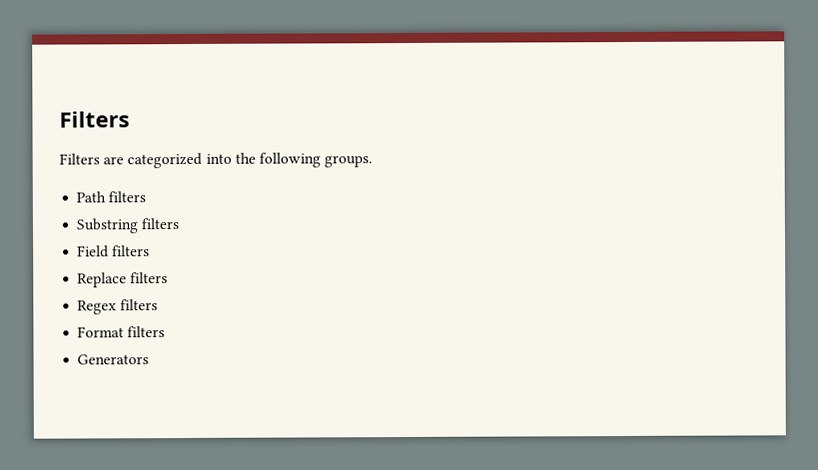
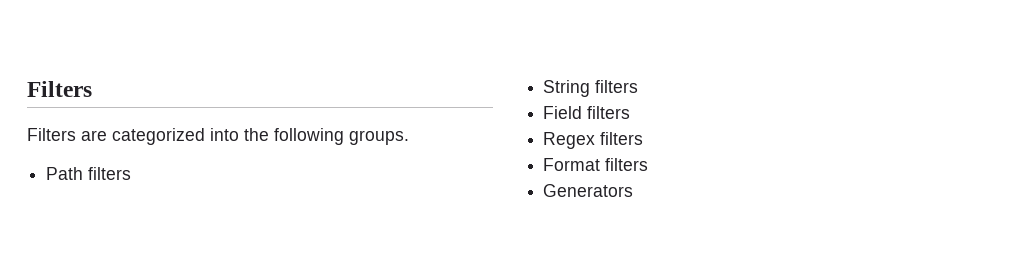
- Substring filters
+ String filters
- Replace filters

